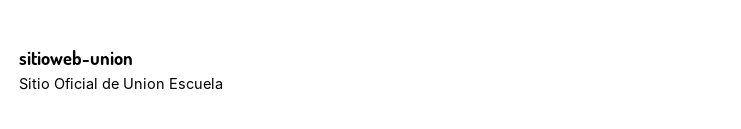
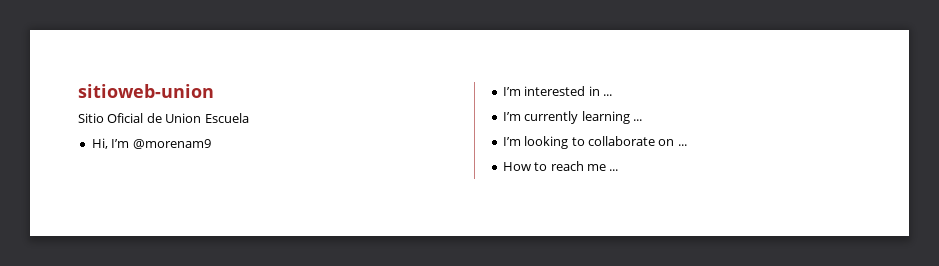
+ Hi, I’m @morenam9
+ I’m interested in ...
+ I’m currently learning ...
+ I’m looking to collaborate on ...
+ How to reach me ...

